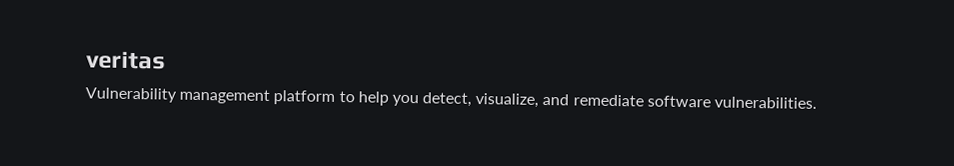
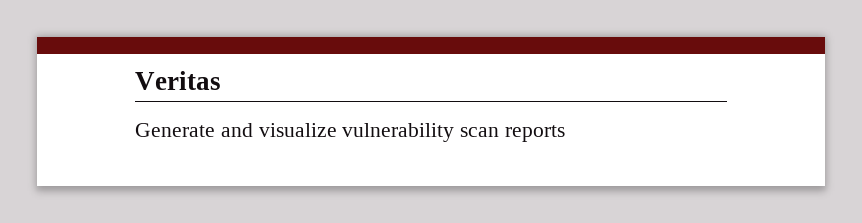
- veritas
- Vulnerability management platform to help you detect, visualize, and remediate software vulnerabilities.
+ Veritas
+ Generate and visualize vulnerability scan reports

